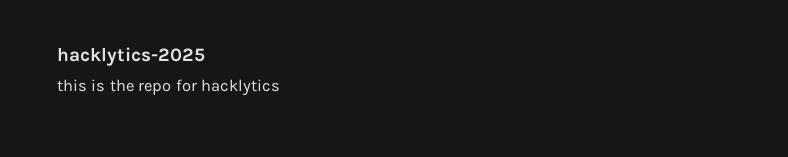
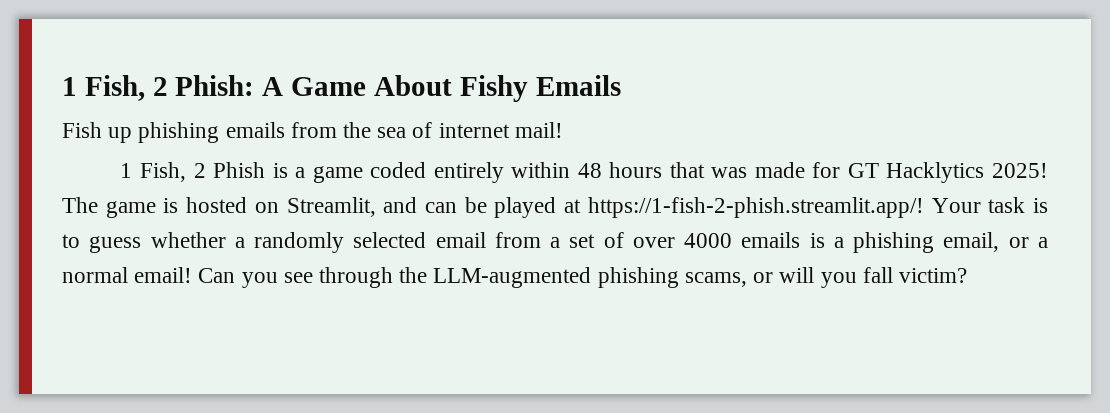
- hacklytics-2025
- this is the repo for hacklytics
+ 1 Fish, 2 Phish: A Game About Fishy Emails
+ Fish up phishing emails from the sea of internet mail!
+ 1 Fish, 2 Phish is a game coded entirely within 48 hours that was made for GT Hacklytics 2025! The game is hosted on Streamlit, and can be played at https://1-fish-2-phish.streamlit.app/! Your task is to guess whether a randomly selected email from a set of over 4000 emails is a phishing email, or a normal email! Can you see through the LLM-augmented phishing scams, or will you fall victim?

